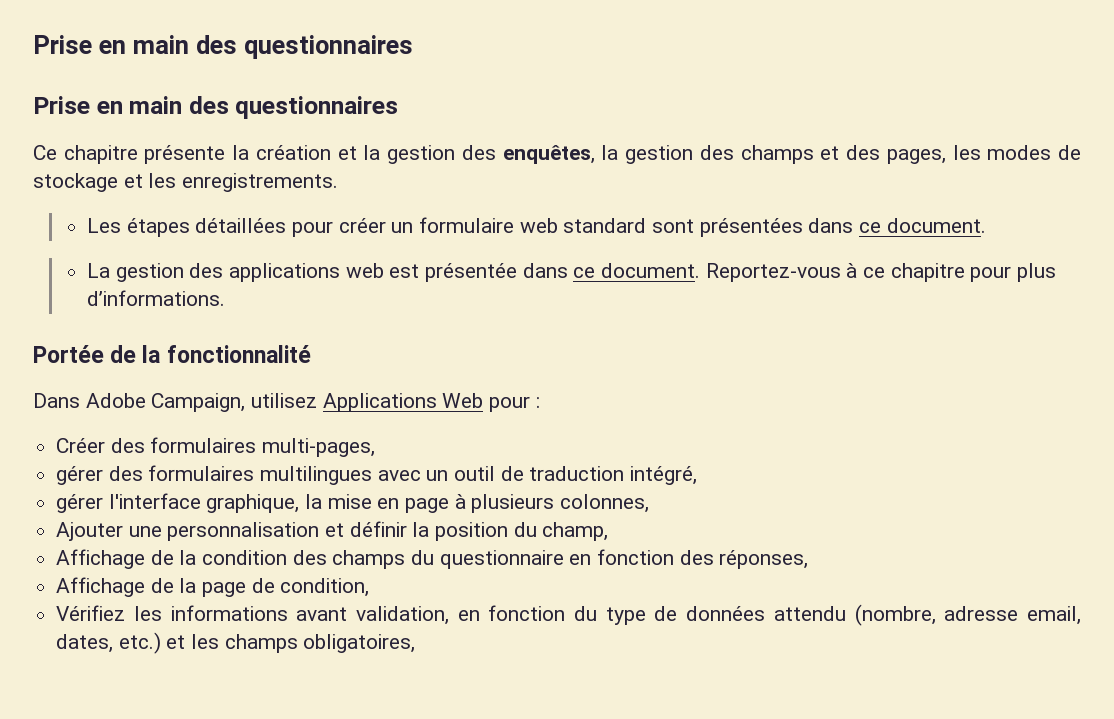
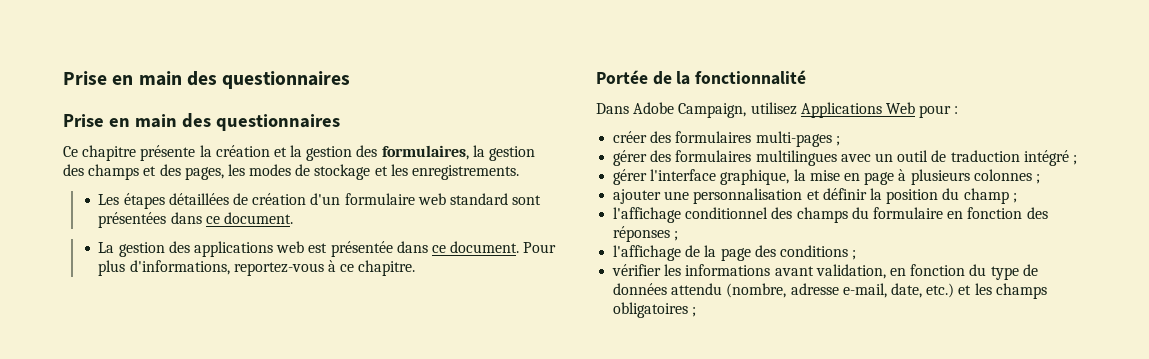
- Ce chapitre présente la création et la gestion des enquêtes, la gestion des champs et des pages, les modes de stockage et les enregistrements.
+ Ce chapitre présente la création et la gestion des formulaires, la gestion des champs et des pages, les modes de stockage et les enregistrements.
- Les étapes détaillées pour créer un formulaire web standard sont présentées dans ce document.
+ Les étapes détaillées de création d'un formulaire web standard sont présentées dans ce document.
- Reportez-vous à ce chapitre pour plus d’informations.
+ Pour plus d'informations, reportez-vous à ce chapitre.
- Créer des formulaires multi-pages,
+ créer des formulaires multi-pages ;
- gérer des formulaires multilingues avec un outil de traduction intégré,
+ gérer des formulaires multilingues avec un outil de traduction intégré ;
- gérer l'interface graphique, la mise en page à plusieurs colonnes,
- Ajouter une personnalisation et définir la position du champ,
- Affichage de la condition des champs du questionnaire en fonction des réponses,
- Affichage de la page de condition,
- Vérifiez les informations avant validation, en fonction du type de données attendu (nombre, adresse email, dates, etc.) et les champs obligatoires,
+ gérer l'interface graphique, la mise en page à plusieurs colonnes ;
+ ajouter une personnalisation et définir la position du champ ;
+ l'affichage conditionnel des champs du formulaire en fonction des réponses ;
+ l'affichage de la page des conditions ;
+ vérifier les informations avant validation, en fonction du type de données attendu (nombre, adresse e-mail, date, etc.) et les champs obligatoires ;

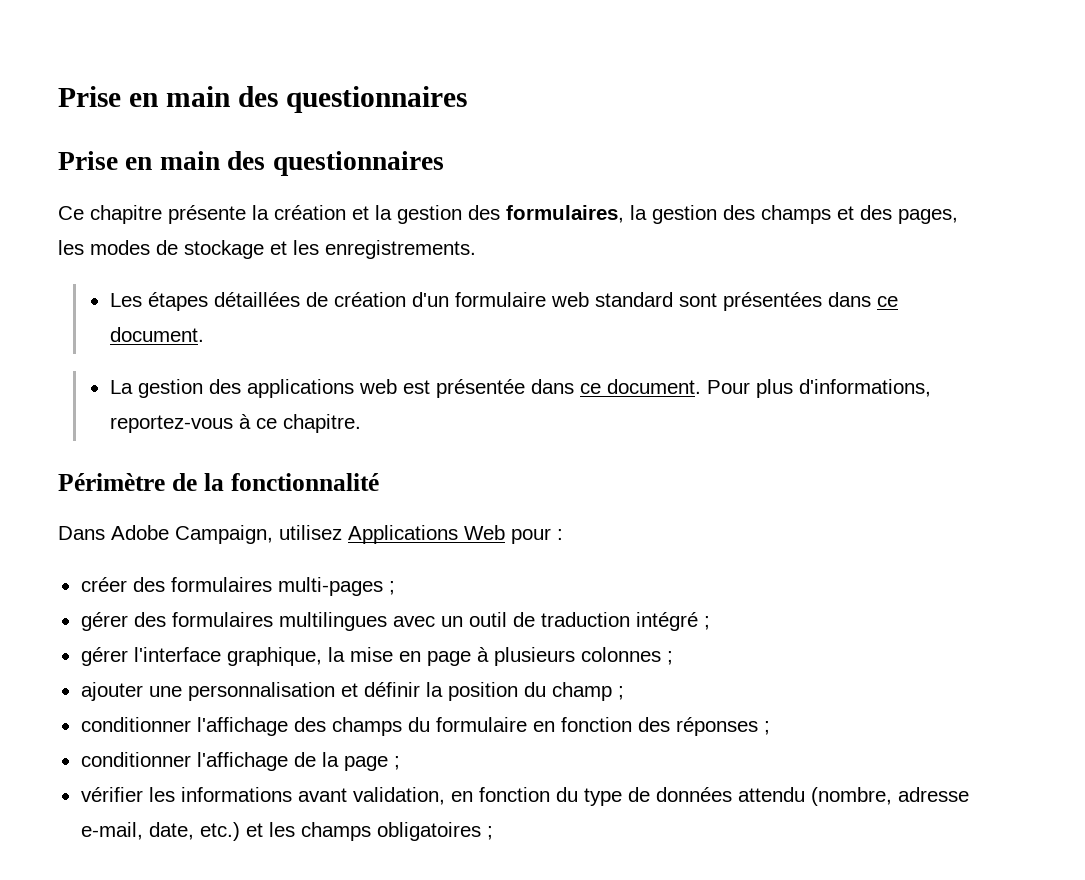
- Portée de la fonctionnalité
+ Périmètre de la fonctionnalité
- l'affichage conditionnel des champs du formulaire en fonction des réponses ;
+ conditionner l'affichage des champs du formulaire en fonction des réponses ;
- l'affichage de la page des conditions ;
+ conditionner l'affichage de la page ;

